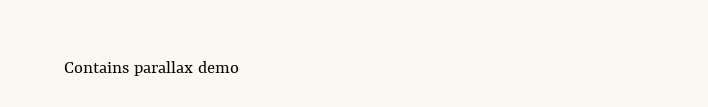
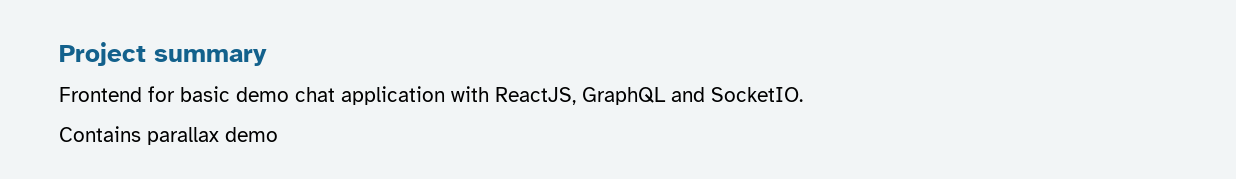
+ Project summary
+ Frontend for basic demo chat application with ReactJS, GraphQL and SocketIO.

